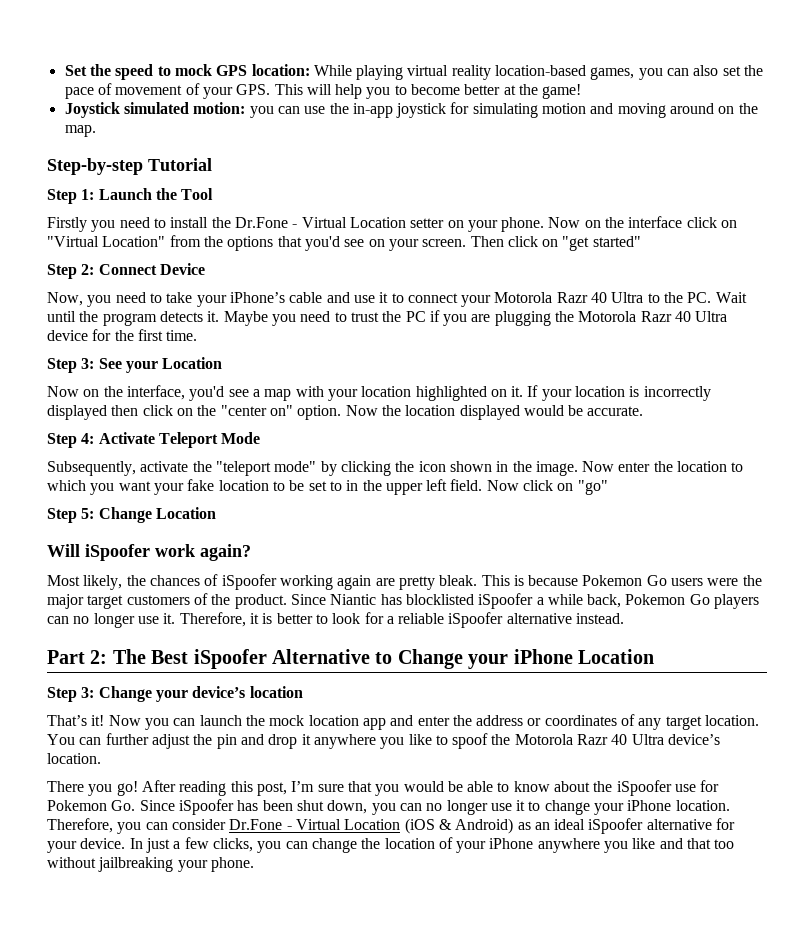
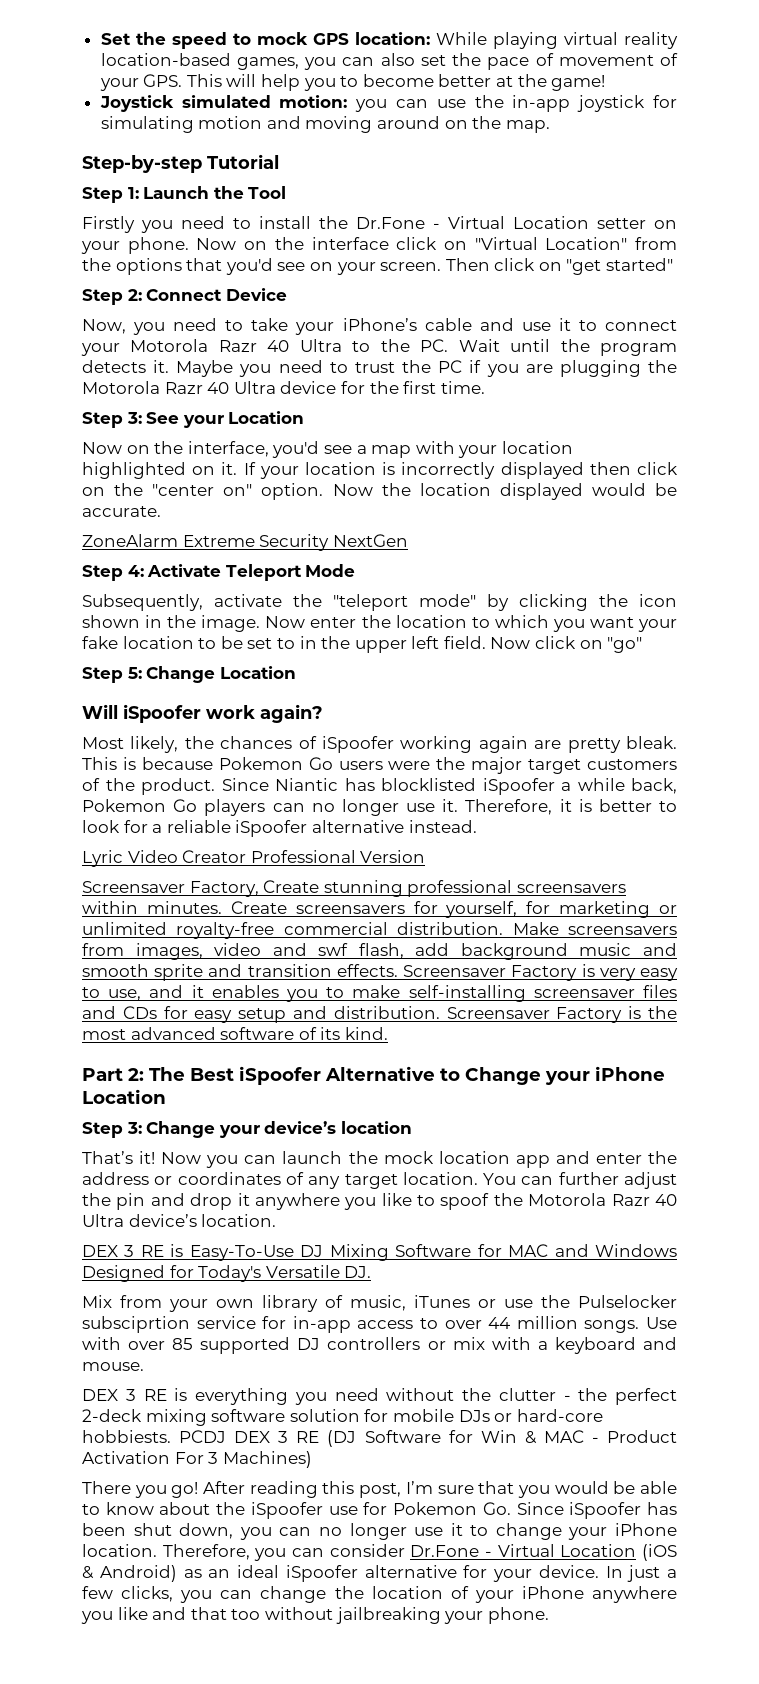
+ ZoneAlarm Extreme Security NextGen
+ Lyric Video Creator Professional Version
+ Screensaver Factory, Create stunning professional screensavers within minutes. Create screensavers for yourself, for marketing or unlimited royalty-free commercial distribution. Make screensavers from images, video and swf flash, add background music and smooth sprite and transition effects. Screensaver Factory is very easy to use, and it enables you to make self-installing screensaver files and CDs for easy setup and distribution. Screensaver Factory is the most advanced software of its kind.
+ DEX 3 RE is Easy-To-Use DJ Mixing Software for MAC and Windows Designed for Today's Versatile DJ.
+ Mix from your own library of music, iTunes or use the Pulselocker subsciprtion service for in-app access to over 44 million songs. Use with over 85 supported DJ controllers or mix with a keyboard and mouse.
+ DEX 3 RE is everything you need without the clutter - the perfect 2-deck mixing software solution for mobile DJs or hard-core hobbiests. PCDJ DEX 3 RE (DJ Software for Win & MAC - Product Activation For 3 Machines)

